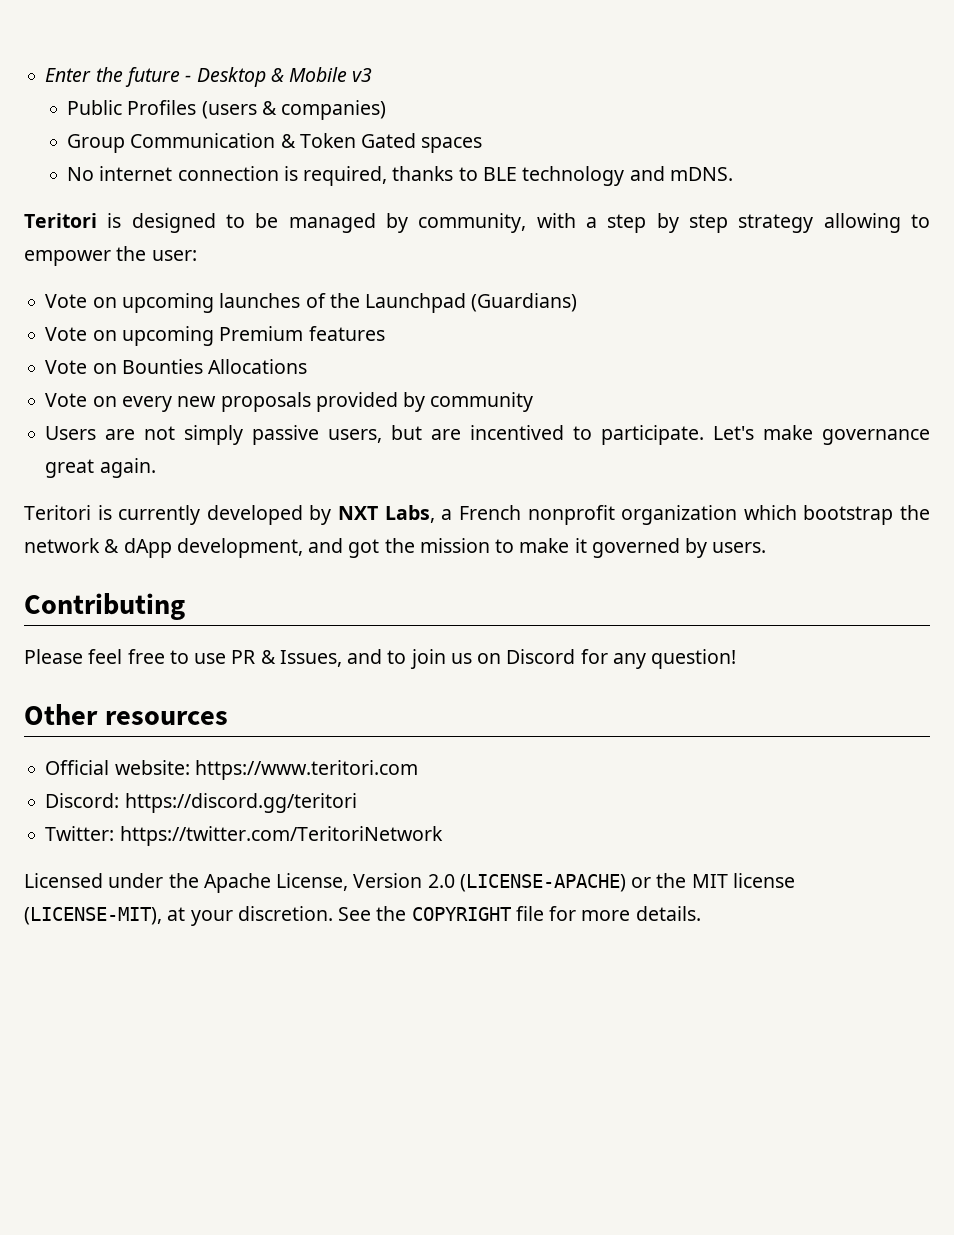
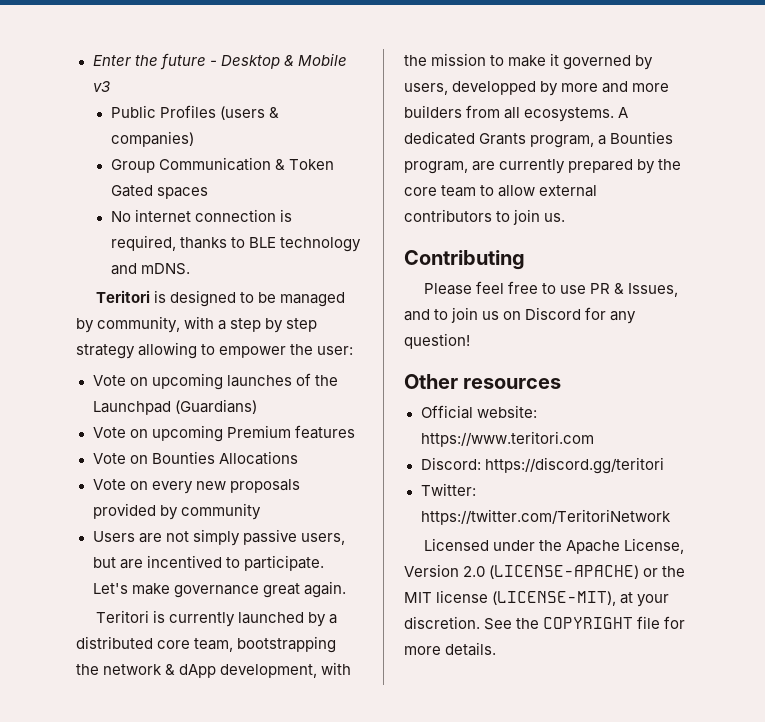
- Teritori is currently developed by NXT Labs, a French nonprofit organization which bootstrap the network & dApp development, and got the mission to make it governed by users.
+ Teritori is currently launched by a distributed core team, bootstrapping the network & dApp development, with the mission to make it governed by users, developped by more and more builders from all ecosystems. A dedicated Grants program, a Bounties program, are currently prepared by the core team to allow external contributors to join us.

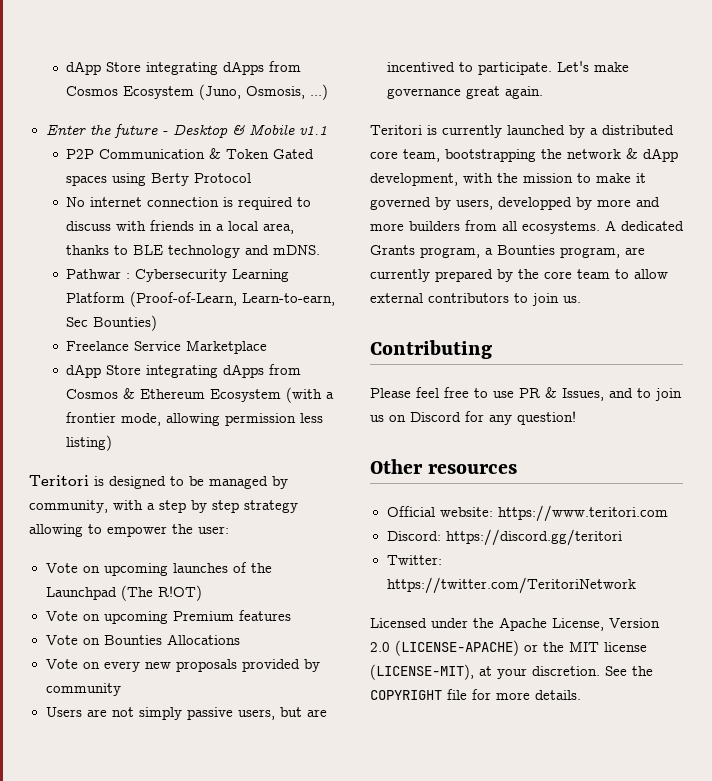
+ dApp Store integrating dApps from Cosmos Ecosystem (Juno, Osmosis, ...)
- Enter the future - Desktop & Mobile v3
- Public Profiles (users & companies)
- Group Communication & Token Gated spaces
+ Enter the future - Desktop & Mobile v1.1
+ P2P Communication & Token Gated spaces using Berty Protocol
- No internet connection is required, thanks to BLE technology and mDNS.
+ No internet connection is required to discuss with friends in a local area, thanks to BLE technology and mDNS.
+ Pathwar : Cybersecurity Learning Platform (Proof-of-Learn, Learn-to-earn, Sec Bounties)
+ Freelance Service Marketplace
+ dApp Store integrating dApps from Cosmos & Ethereum Ecosystem (with a frontier mode, allowing permission less listing)
- Vote on upcoming launches of the Launchpad (Guardians)
+ Vote on upcoming launches of the Launchpad (The R!OT)

